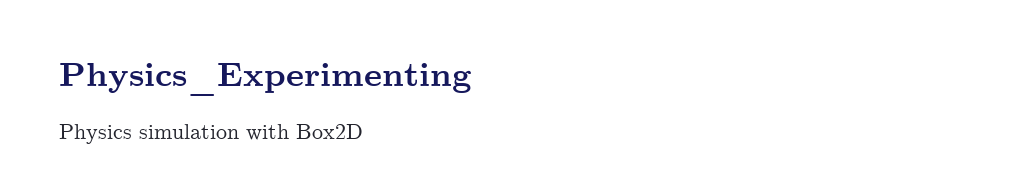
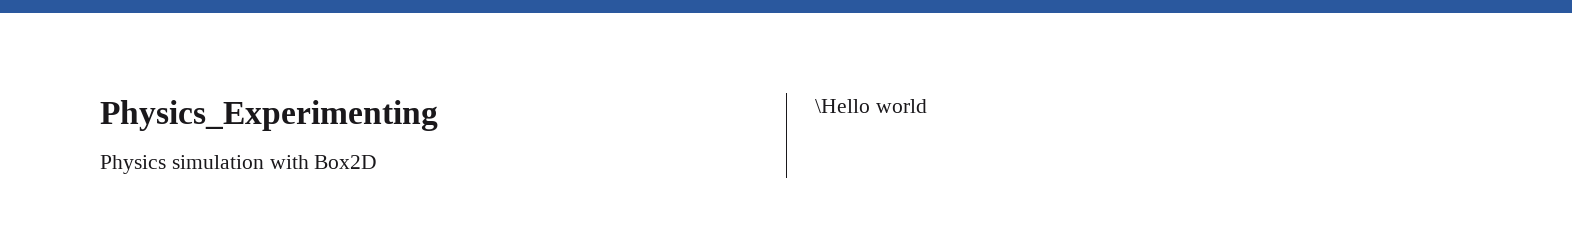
+ \Hello world

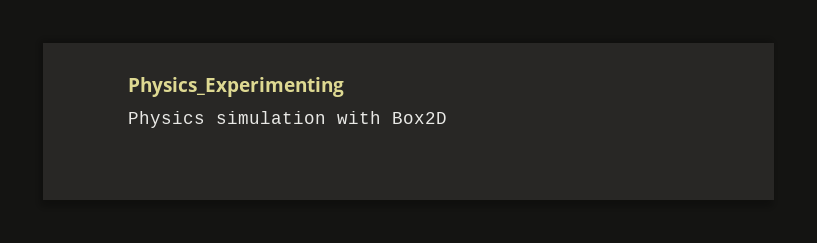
- \Hello world

